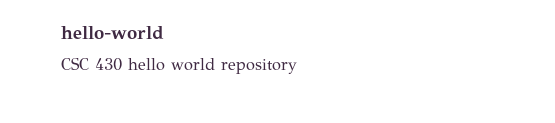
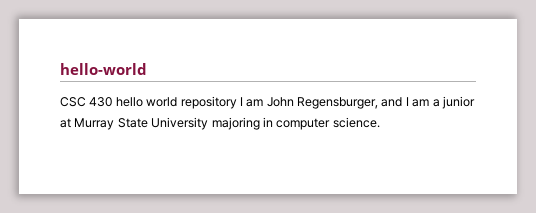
- CSC 430 hello world repository
+ CSC 430 hello world repository I am John Regensburger, and I am a junior at Murray State University majoring in computer science.

